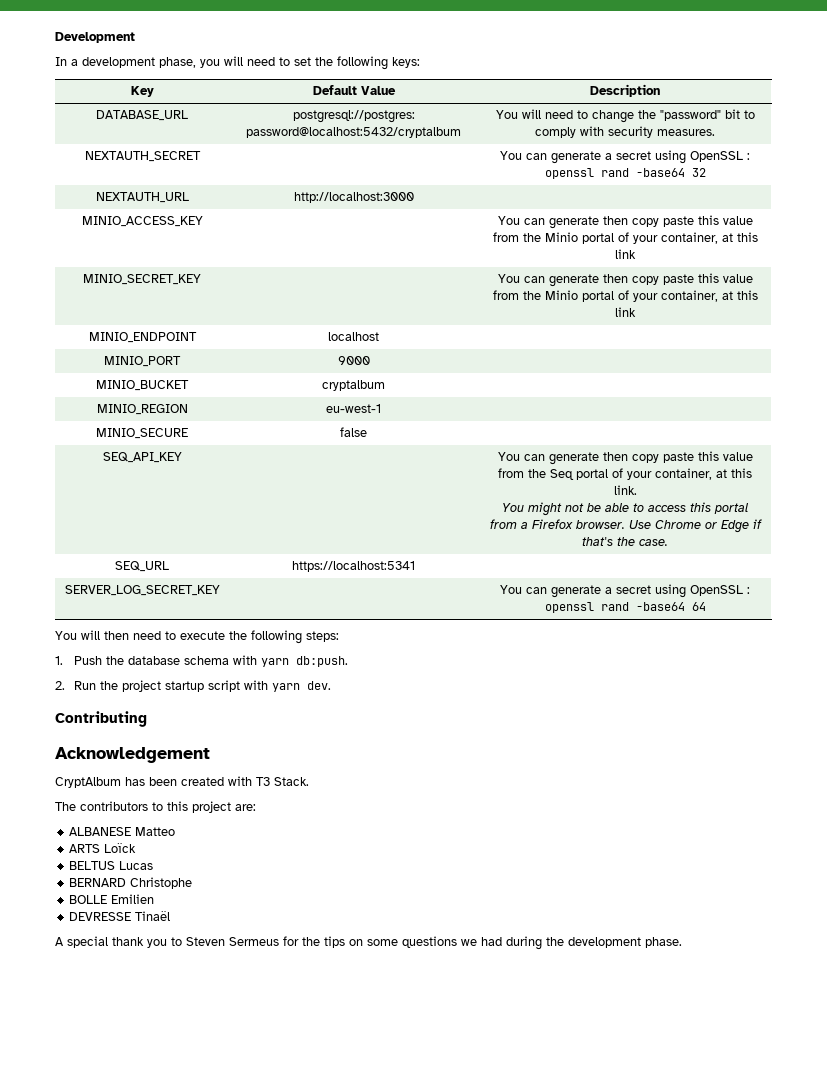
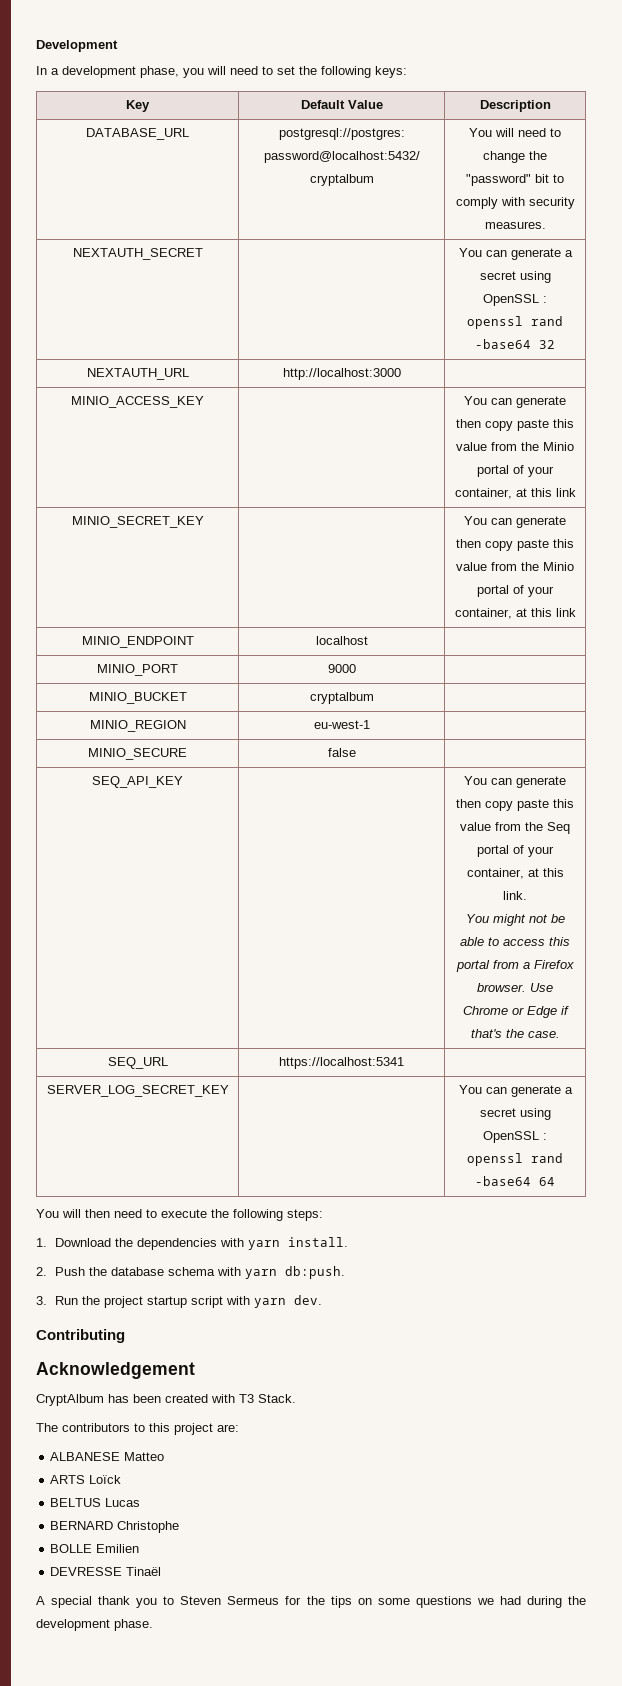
- 1. Push the database schema with yarn db:push.
+ 1. Download the dependencies with yarn install.
+ 2. Push the database schema with yarn db:push.
- 2. Run the project startup script with yarn dev.
+ 3. Run the project startup script with yarn dev.

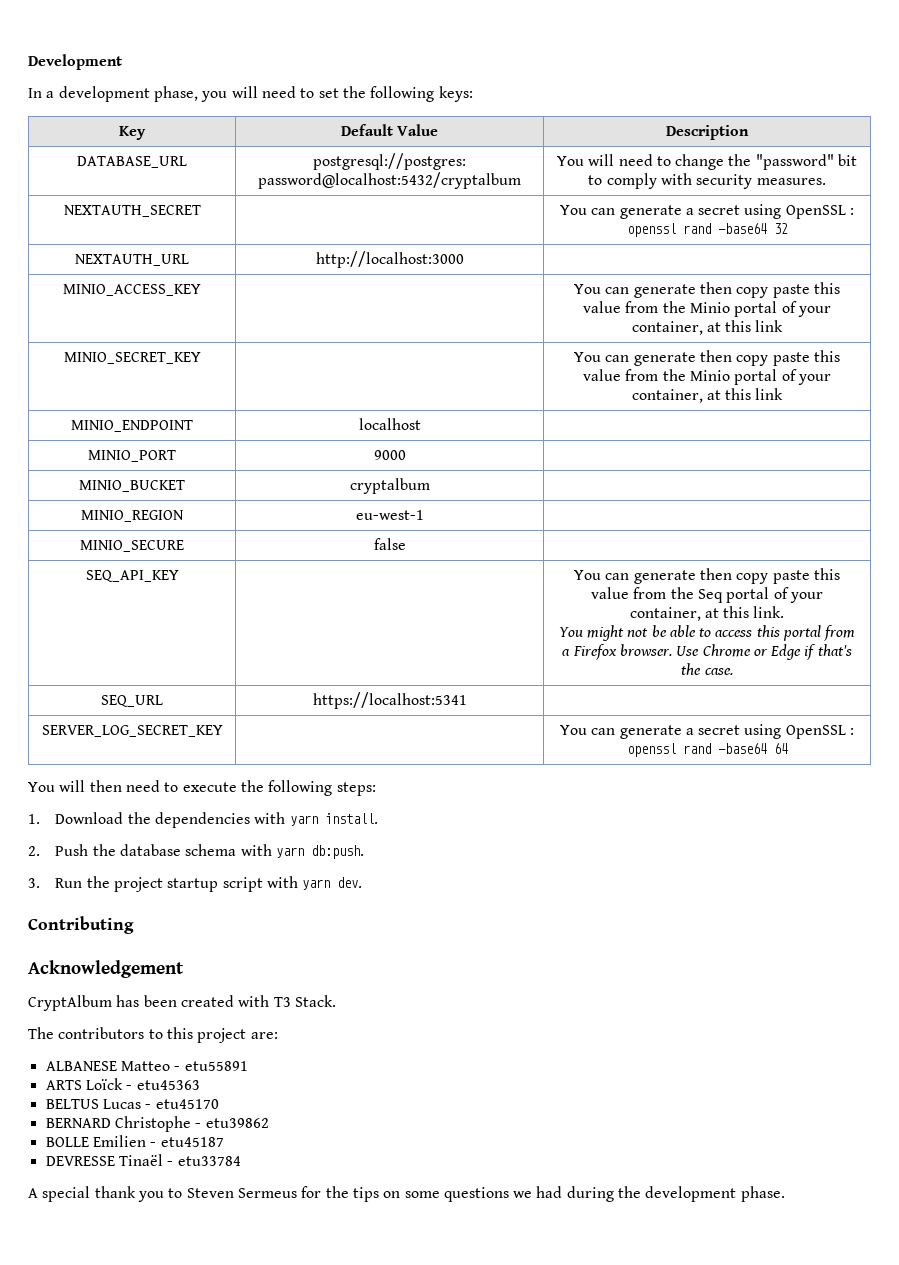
- ALBANESE Matteo
+ ALBANESE Matteo - etu55891
- ARTS Loïck
+ ARTS Loïck - etu45363
- BELTUS Lucas
+ BELTUS Lucas - etu45170
- BERNARD Christophe
+ BERNARD Christophe - etu39862
- BOLLE Emilien
+ BOLLE Emilien - etu45187
- DEVRESSE Tinaël
+ DEVRESSE Tinaël - etu33784

